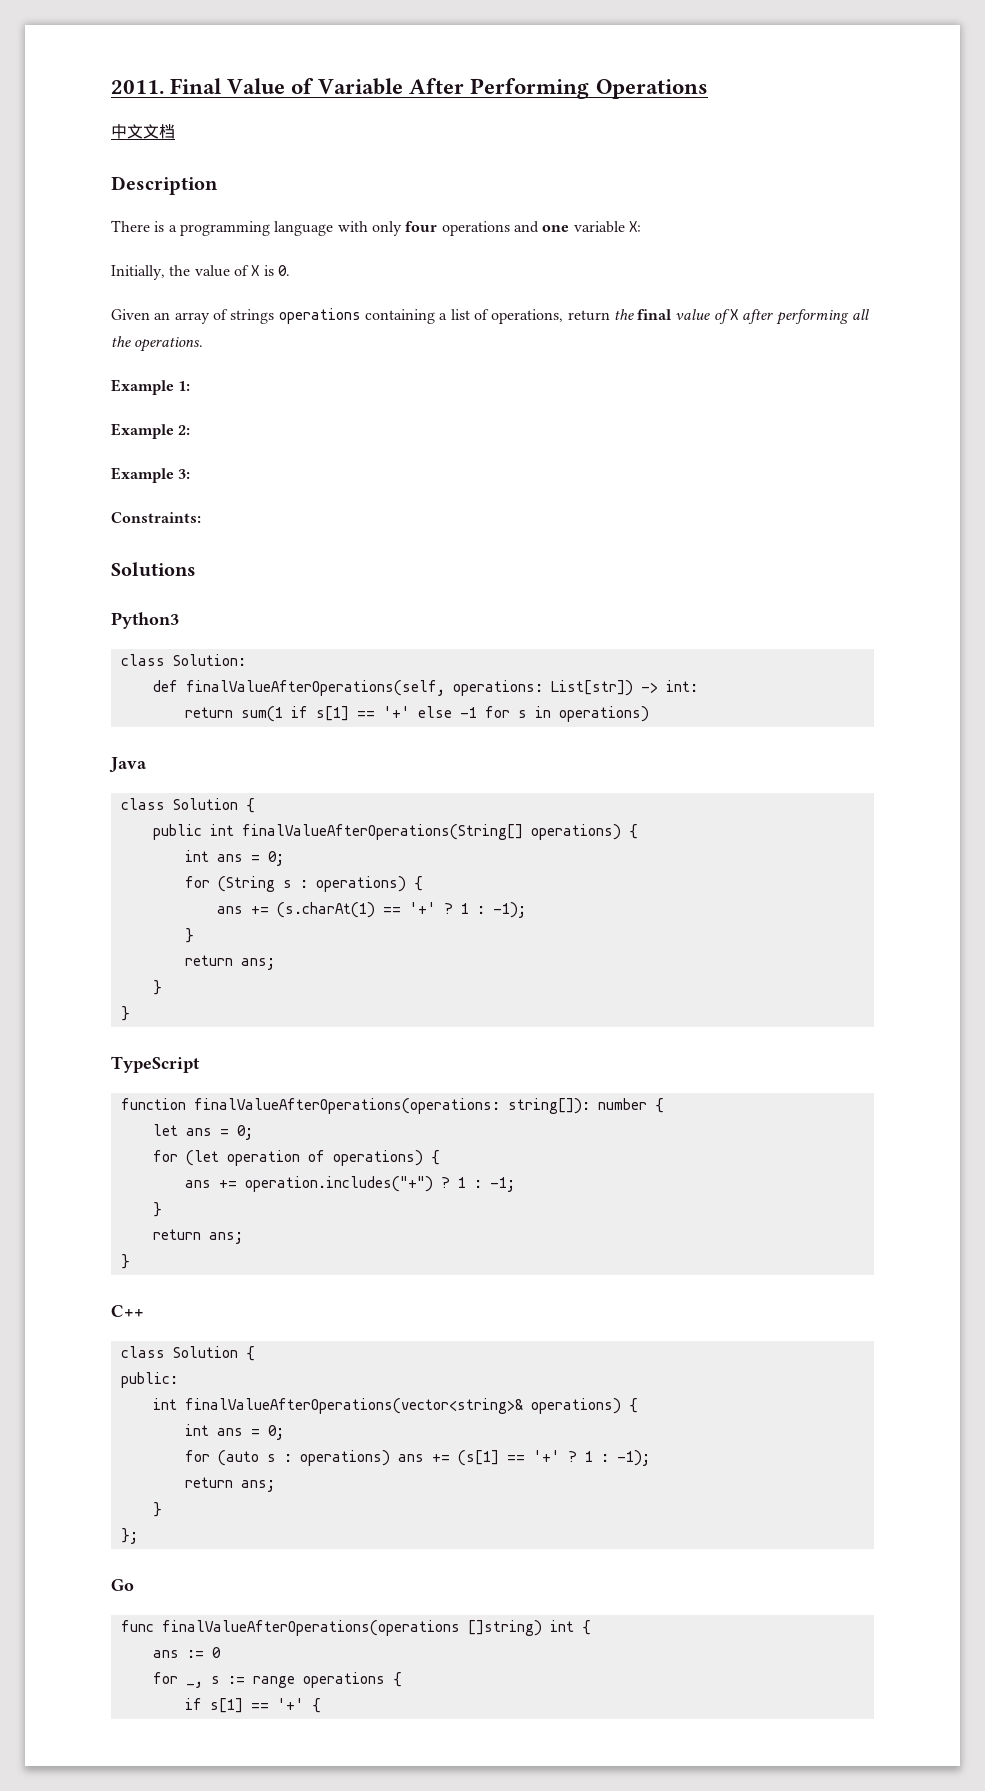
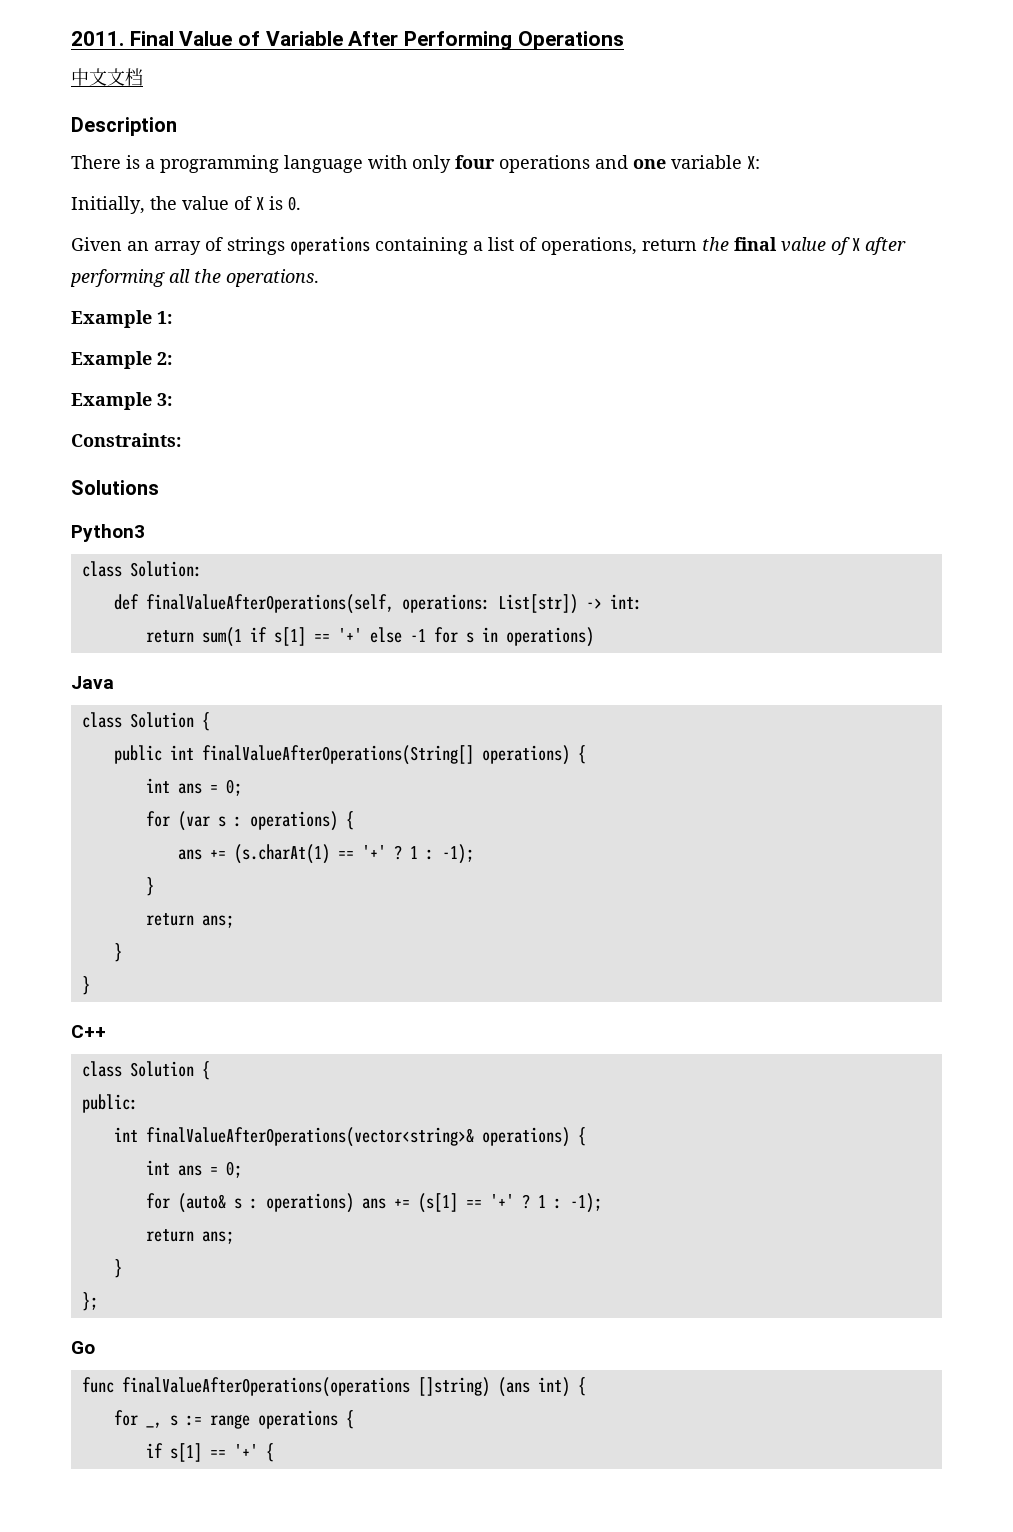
- for (String s : operations) {
+ for (var s : operations) {
- TypeScript
- function finalValueAfterOperations(operations: string[]): number {
- let ans = 0;
- for (let operation of operations) {
- ans += operation.includes("+") ? 1 : -1;
- }
- return ans;
- }
- for (auto s : operations) ans += (s[1] == '+' ?
+ for (auto& s : operations) ans += (s[1] == '+' ?
- func finalValueAfterOperations(operations []string) int {
- ans := 0
+ func finalValueAfterOperations(operations []string) (ans int) {

